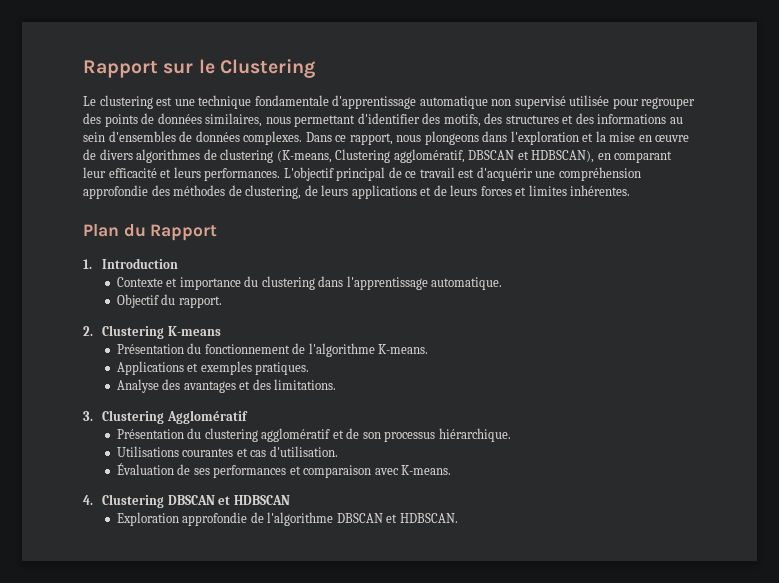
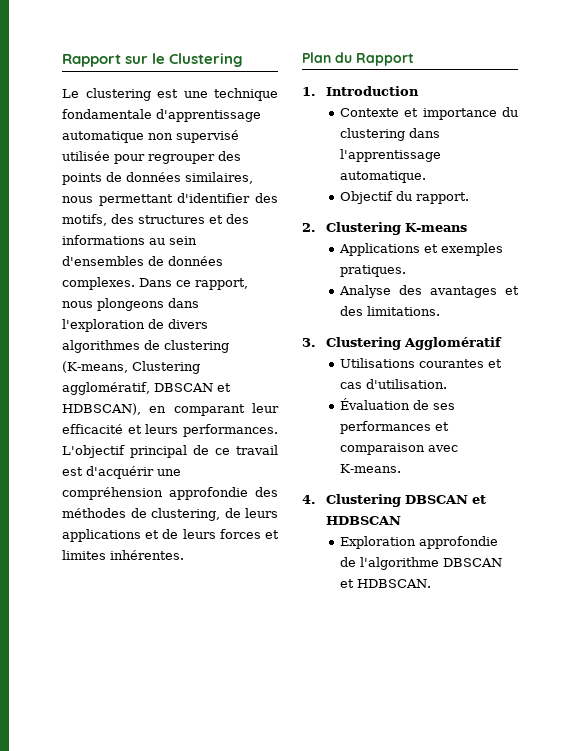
- Dans ce rapport, nous plongeons dans l'exploration et la mise en œuvre de divers algorithmes de clustering (K-means, Clustering agglomératif, DBSCAN et HDBSCAN), en comparant leur efficacité et leurs performances.
+ Dans ce rapport, nous plongeons dans l'exploration de divers algorithmes de clustering (K-means, Clustering agglomératif, DBSCAN et HDBSCAN), en comparant leur efficacité et leurs performances.
- Présentation du fonctionnement de l'algorithme K-means.
- Présentation du clustering agglomératif et de son processus hiérarchique.

